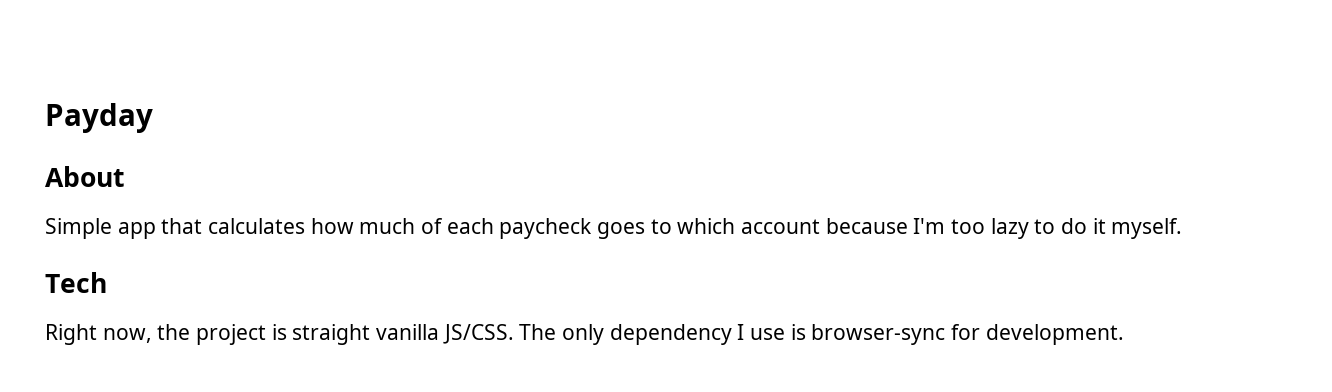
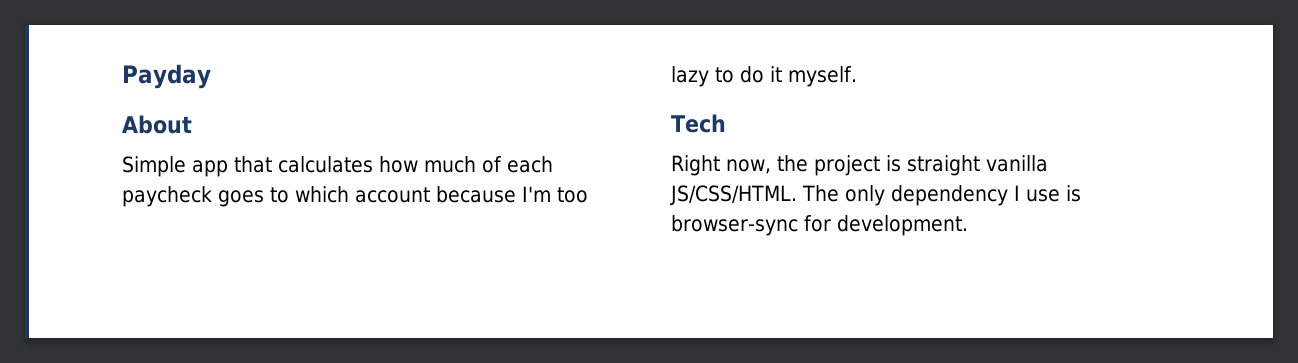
- Right now, the project is straight vanilla JS/CSS.
+ Right now, the project is straight vanilla JS/CSS/HTML.

